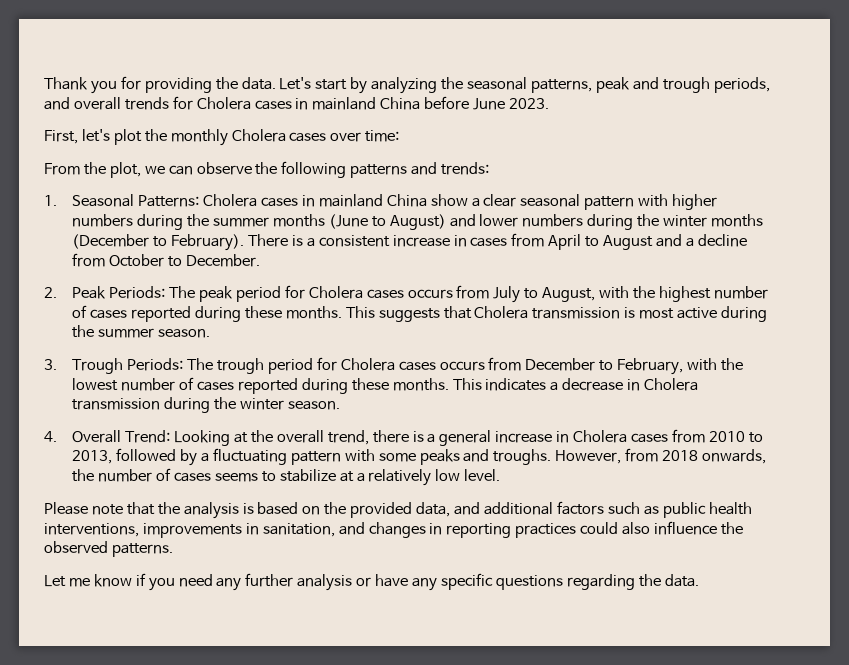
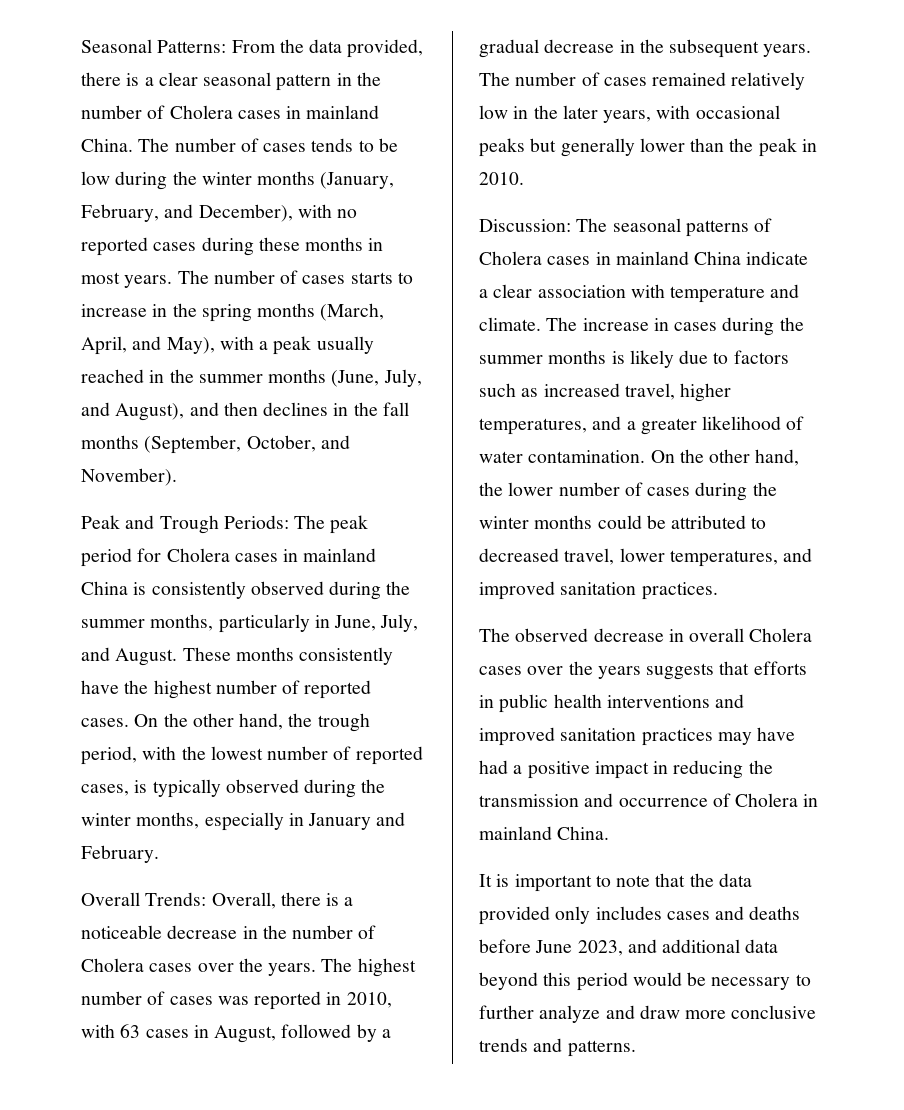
- Thank you for providing the data. Let's start by analyzing the seasonal patterns, peak and trough periods, and overall trends for Cholera cases in mainland China before June 2023.
- First, let's plot the monthly Cholera cases over time:
- From the plot, we can observe the following patterns and trends:
- 1. Seasonal Patterns: Cholera cases in mainland China show a clear seasonal pattern with higher numbers during the summer months (June to August) and lower numbers during the winter months (December to February). There is a consistent increase in cases from April to August and a decline from October to December.
- 2. Peak Periods: The peak period for Cholera cases occurs from July to August, with the highest number of cases reported during these months. This suggests that Cholera transmission is most active during the summer season.
- 3. Trough Periods: The trough period for Cholera cases occurs from December to February, with the lowest number of cases reported during these months. This indicates a decrease in Cholera transmission during the winter season.
- 4. Overall Trend: Looking at the overall trend, there is a general increase in Cholera cases from 2010 to 2013, followed by a fluctuating pattern with some peaks and troughs. However, from 2018 onwards, the number of cases seems to stabilize at a relatively low level.
- Please note that the analysis is based on the provided data, and additional factors such as public health interventions, improvements in sanitation, and changes in reporting practices could also influence the observed patterns.
- Let me know if you need any further analysis or have any specific questions regarding the data.
+ Seasonal Patterns: From the data provided, there is a clear seasonal pattern in the number of Cholera cases in mainland China. The number of cases tends to be low during the winter months (January, February, and December), with no reported cases during these months in most years. The number of cases starts to increase in the spring months (March, April, and May), with a peak usually reached in the summer months (June, July, and August), and then declines in the fall months (September, October, and November).
+ Peak and Trough Periods: The peak period for Cholera cases in mainland China is consistently observed during the summer months, particularly in June, July, and August. These months consistently have the highest number of reported cases. On the other hand, the trough period, with the lowest number of reported cases, is typically observed during the winter months, especially in January and February.
+ Overall Trends: Overall, there is a noticeable decrease in the number of Cholera cases over the years. The highest number of cases was reported in 2010, with 63 cases in August, followed by a gradual decrease in the subsequent years. The number of cases remained relatively low in the later years, with occasional peaks but generally lower than the peak in 2010.
+ Discussion: The seasonal patterns of Cholera cases in mainland China indicate a clear association with temperature and climate. The increase in cases during the summer months is likely due to factors such as increased travel, higher temperatures, and a greater likelihood of water contamination. On the other hand, the lower number of cases during the winter months could be attributed to decreased travel, lower temperatures, and improved sanitation practices.
+ The observed decrease in overall Cholera cases over the years suggests that efforts in public health interventions and improved sanitation practices may have had a positive impact in reducing the transmission and occurrence of Cholera in mainland China.
+ It is important to note that the data provided only includes cases and deaths before June 2023, and additional data beyond this period would be necessary to further analyze and draw more conclusive trends and patterns.

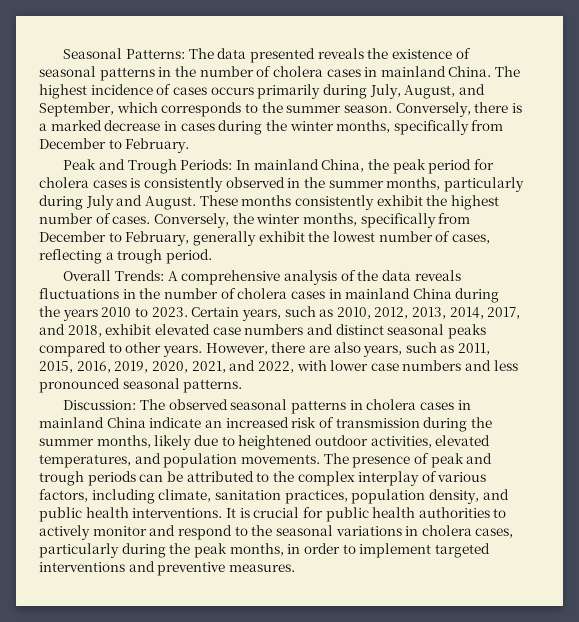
- Seasonal Patterns: From the data provided, there is a clear seasonal pattern in the number of Cholera cases in mainland China.
+ Seasonal Patterns: The data presented reveals the existence of seasonal patterns in the number of cholera cases in mainland China.
- The number of cases tends to be low during the winter months (January, February, and December), with no reported cases during these months in most years. The number of cases starts to increase in the spring months (March, April, and May), with a peak usually reached in the summer months (June, July, and August), and then declines in the fall months (September, October, and November).
- Peak and Trough Periods: The peak period for Cholera cases in mainland China is consistently observed during the summer months, particularly in June, July, and August.
+ The highest incidence of cases occurs primarily during July, August, and September, which corresponds to the summer season. Conversely, there is a marked decrease in cases during the winter months, specifically from December to February.
+ Peak and Trough Periods: In mainland China, the peak period for cholera cases is consistently observed in the summer months, particularly during July and August.
- These months consistently have the highest number of reported cases. On the other hand, the trough period, with the lowest number of reported cases, is typically observed during the winter months, especially in January and February.
- Overall Trends: Overall, there is a noticeable decrease in the number of Cholera cases over the years. The highest number of cases was reported in 2010, with 63 cases in August, followed by a gradual decrease in the subsequent years. The number of cases remained relatively low in the later years, with occasional peaks but generally lower than the peak in 2010.
+ These months consistently exhibit the highest number of cases. Conversely, the winter months, specifically from December to February, generally exhibit the lowest number of cases, reflecting a trough period.
+ Overall Trends: A comprehensive analysis of the data reveals fluctuations in the number of cholera cases in mainland China during the years 2010 to 2023. Certain years, such as 2010, 2012, 2013, 2014, 2017, and 2018, exhibit elevated case numbers and distinct seasonal peaks compared to other years. However, there are also years, such as 2011, 2015, 2016, 2019, 2020, 2021, and 2022, with lower case numbers and less pronounced seasonal patterns.
- Discussion: The seasonal patterns of Cholera cases in mainland China indicate a clear association with temperature and climate. The increase in cases during the summer months is likely due to factors such as increased travel, higher temperatures, and a greater likelihood of water contamination. On the other hand, the lower number of cases during the winter months could be attributed to decreased travel, lower temperatures, and improved sanitation practices.
- The observed decrease in overall Cholera cases over the years suggests that efforts in public health interventions and improved sanitation practices may have had a positive impact in reducing the transmission and occurrence of Cholera in mainland China.
- It is important to note that the data provided only includes cases and deaths before June 2023, and additional data beyond this period would be necessary to further analyze and draw more conclusive trends and patterns.
+ Discussion: The observed seasonal patterns in cholera cases in mainland China indicate an increased risk of transmission during the summer months, likely due to heightened outdoor activities, elevated temperatures, and population movements. The presence of peak and trough periods can be attributed to the complex interplay of various factors, including climate, sanitation practices, population density, and public health interventions. It is crucial for public health authorities to actively monitor and respond to the seasonal variations in cholera cases, particularly during the peak months, in order to implement targeted interventions and preventive measures.

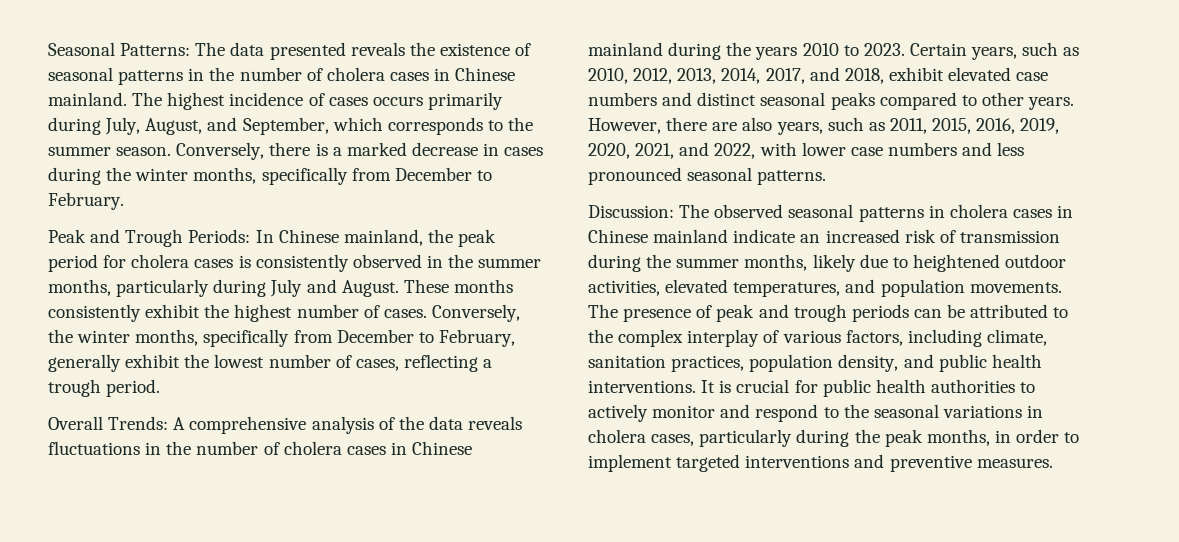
- Seasonal Patterns: The data presented reveals the existence of seasonal patterns in the number of cholera cases in mainland China.
+ Seasonal Patterns: The data presented reveals the existence of seasonal patterns in the number of cholera cases in Chinese mainland.
- Peak and Trough Periods: In mainland China, the peak period for cholera cases is consistently observed in the summer months, particularly during July and August.
+ Peak and Trough Periods: In Chinese mainland, the peak period for cholera cases is consistently observed in the summer months, particularly during July and August.
- Overall Trends: A comprehensive analysis of the data reveals fluctuations in the number of cholera cases in mainland China during the years 2010 to 2023.
+ Overall Trends: A comprehensive analysis of the data reveals fluctuations in the number of cholera cases in Chinese mainland during the years 2010 to 2023.
- Discussion: The observed seasonal patterns in cholera cases in mainland China indicate an increased risk of transmission during the summer months, likely due to heightened outdoor activities, elevated temperatures, and population movements.
+ Discussion: The observed seasonal patterns in cholera cases in Chinese mainland indicate an increased risk of transmission during the summer months, likely due to heightened outdoor activities, elevated temperatures, and population movements.

